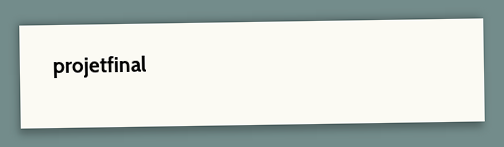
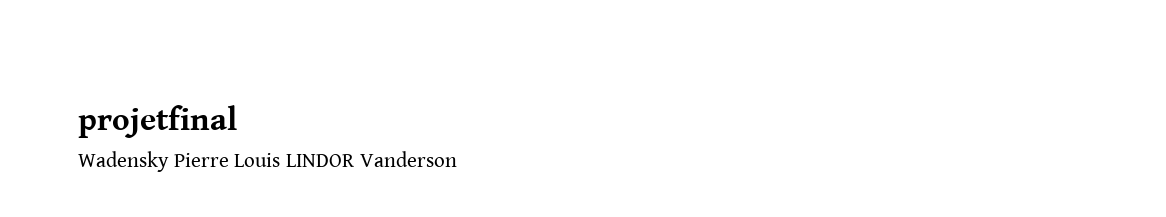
+ Wadensky Pierre Louis LINDOR Vanderson

